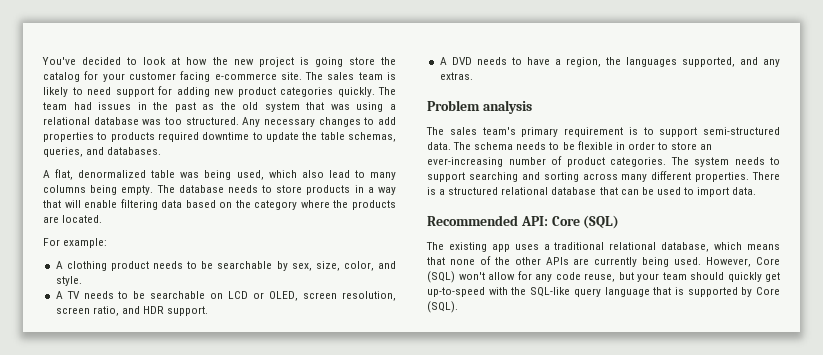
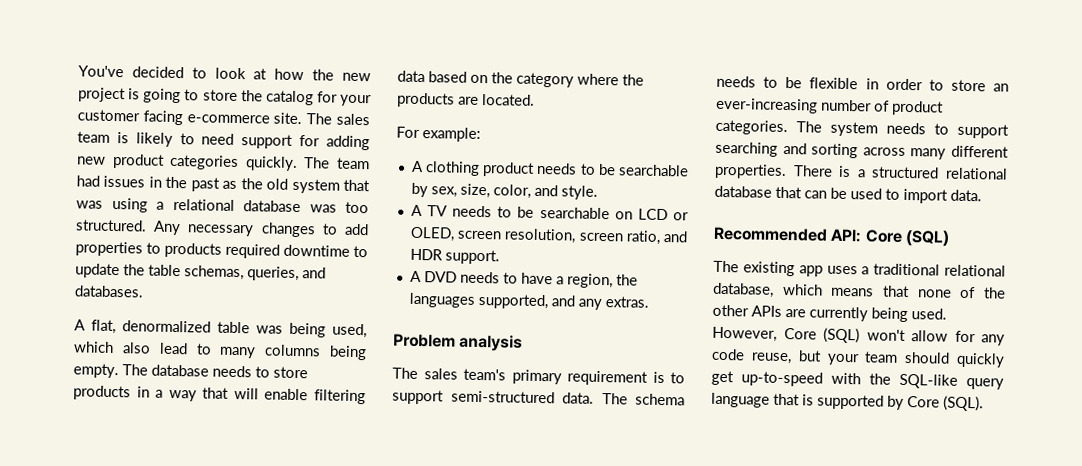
- You've decided to look at how the new project is going store the catalog for your customer facing e-commerce site.
+ You've decided to look at how the new project is going to store the catalog for your customer facing e-commerce site.

